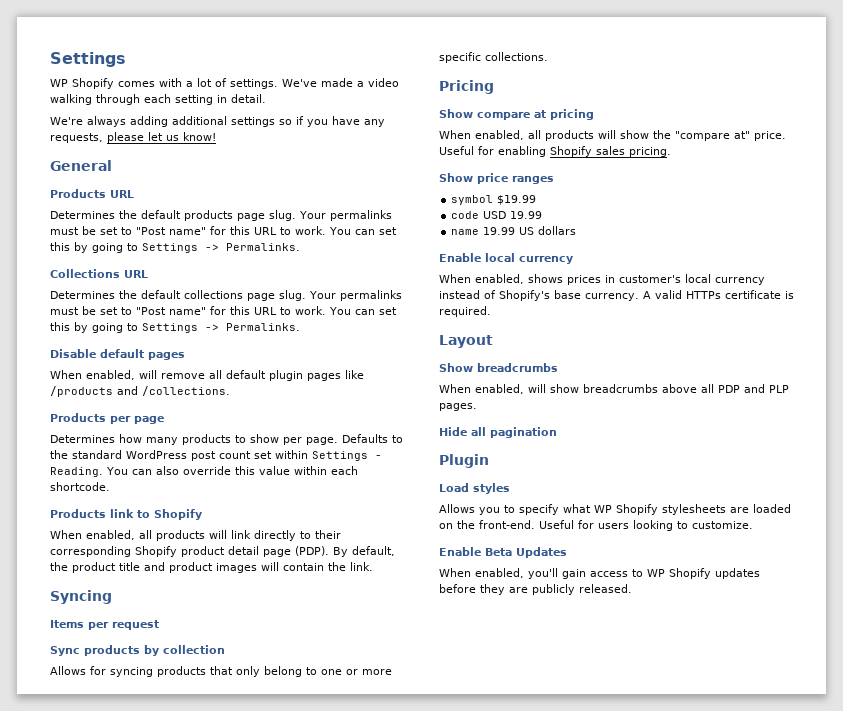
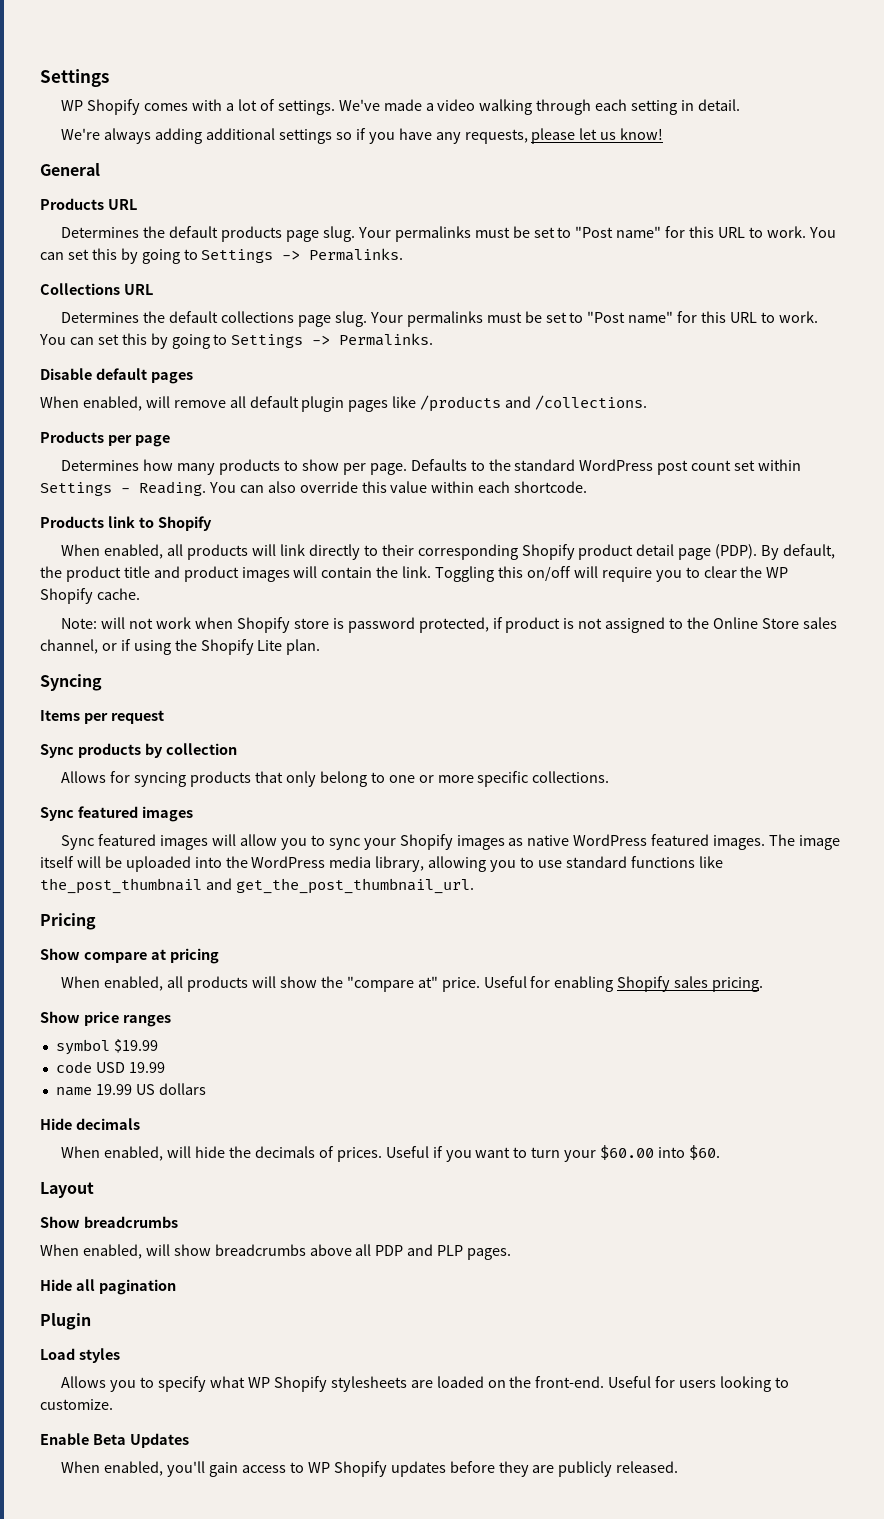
+ Toggling this on/off will require you to clear the WP Shopify cache.
+ Note: will not work when Shopify store is password protected, if product is not assigned to the Online Store sales channel, or if using the Shopify Lite plan.
  Allows for syncing products that only belong to one or more specific collections.
+ Sync featured images
+ Sync featured images will allow you to sync your Shopify images as native WordPress featured images. The image itself will be uploaded into the WordPress media library, allowing you to use standard functions like the_post_thumbnail and get_the_post_thumbnail_url.
- Enable local currency
- When enabled, shows prices in customer's local currency instead of Shopify's base currency. A valid HTTPs certificate is required.
+ Hide decimals
+ When enabled, will hide the decimals of prices. Useful if you want to turn your $60.00 into $60.

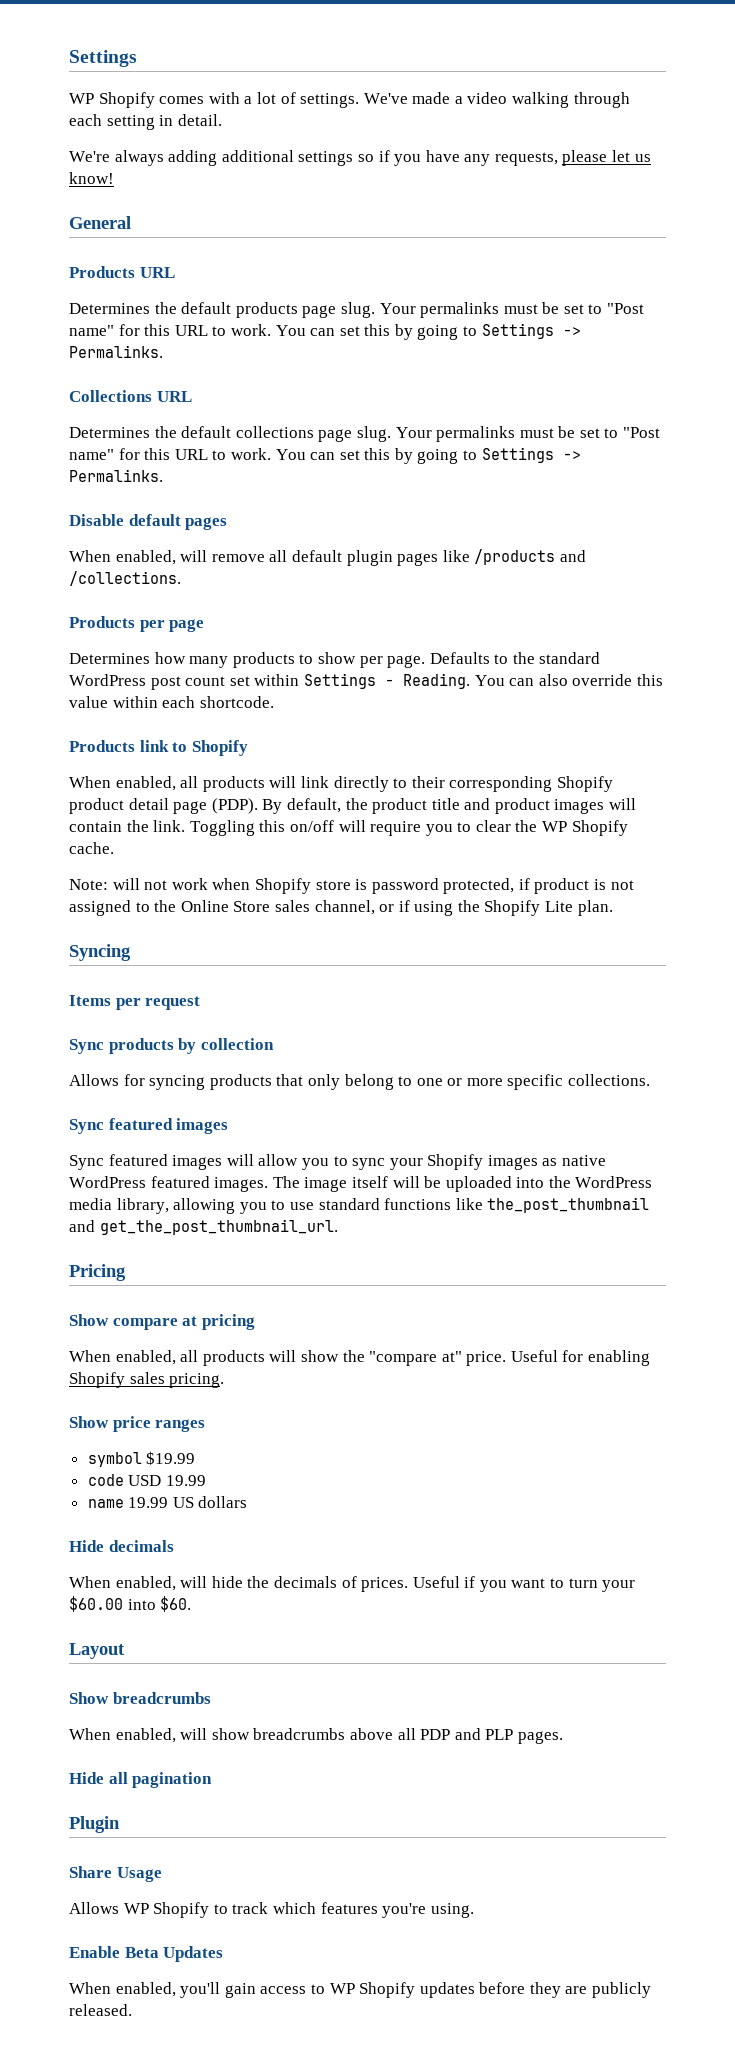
- Load styles
- Allows you to specify what WP Shopify stylesheets are loaded on the front-end. Useful for users looking to customize.
+ Share Usage
+ Allows WP Shopify to track which features you're using.

